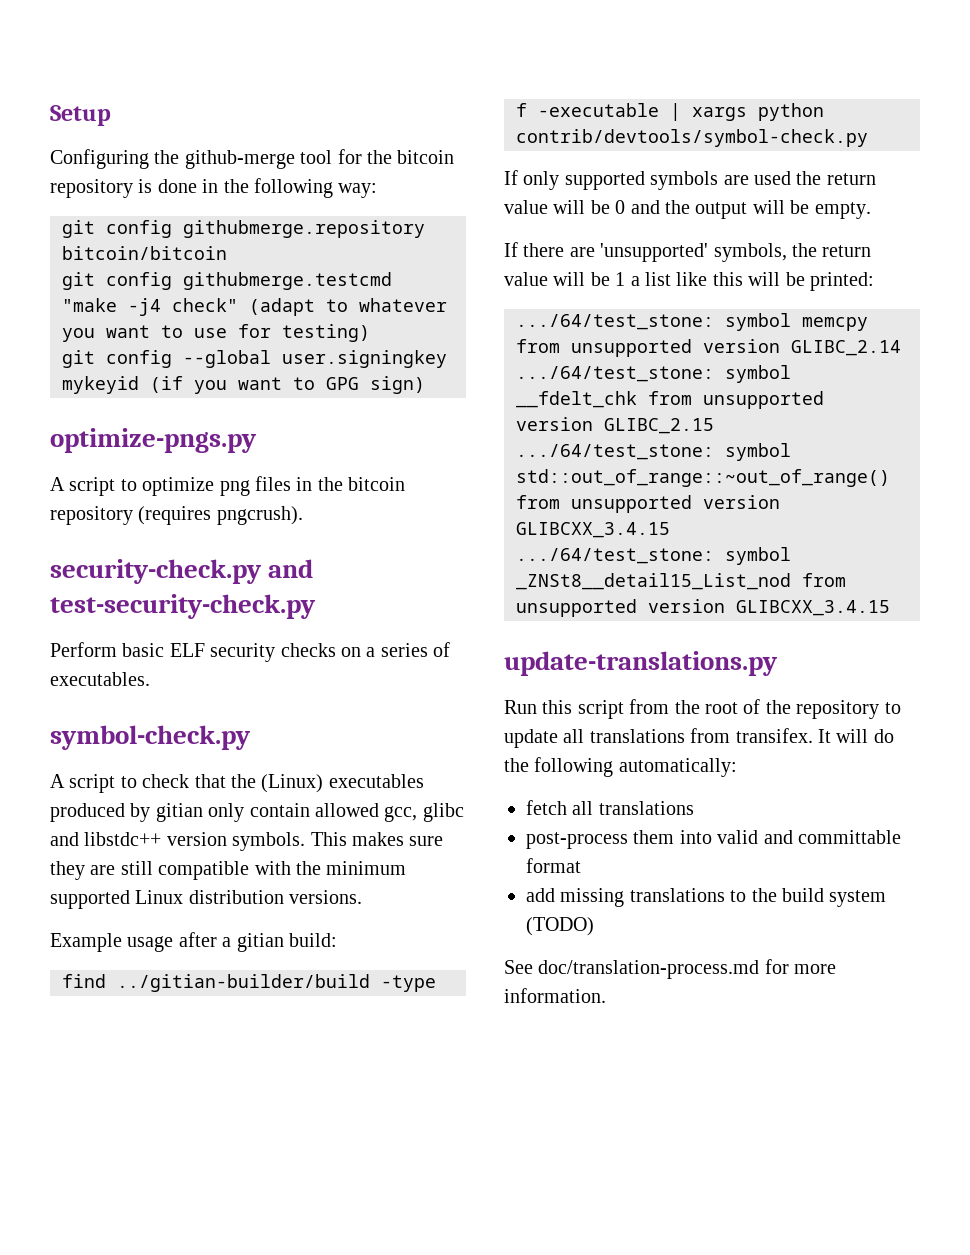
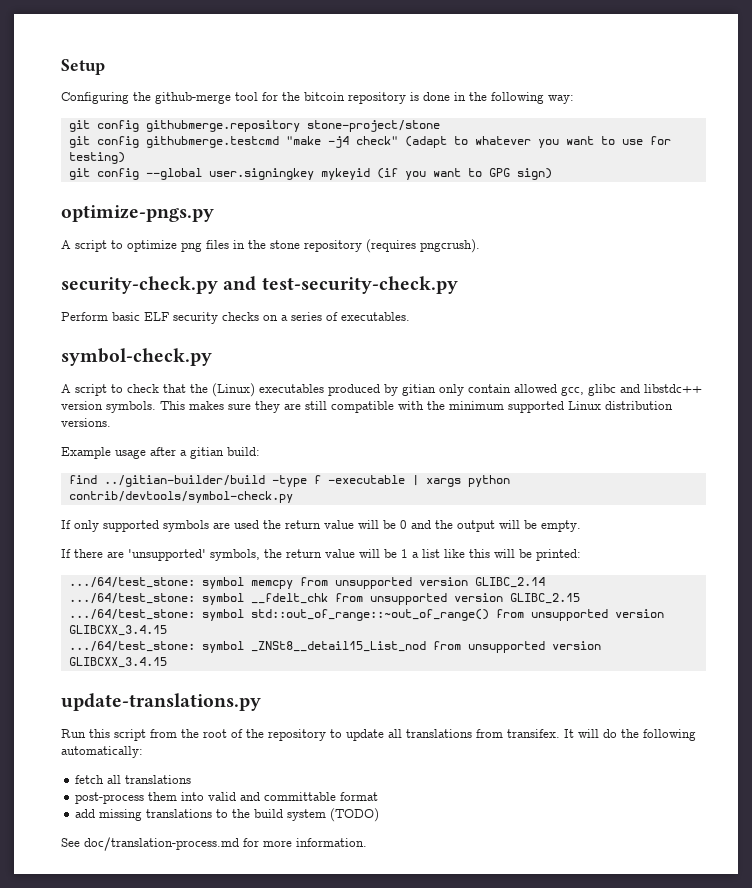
- git config githubmerge.repository bitcoin/bitcoin
+ git config githubmerge.repository stone-project/stone
- A script to optimize png files in the bitcoin repository (requires pngcrush).
+ A script to optimize png files in the stone repository (requires pngcrush).

